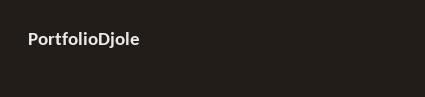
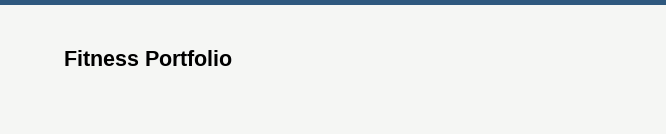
- PortfolioDjole
+ Fitness Portfolio

